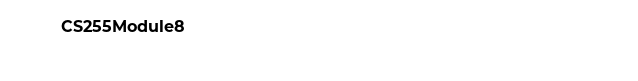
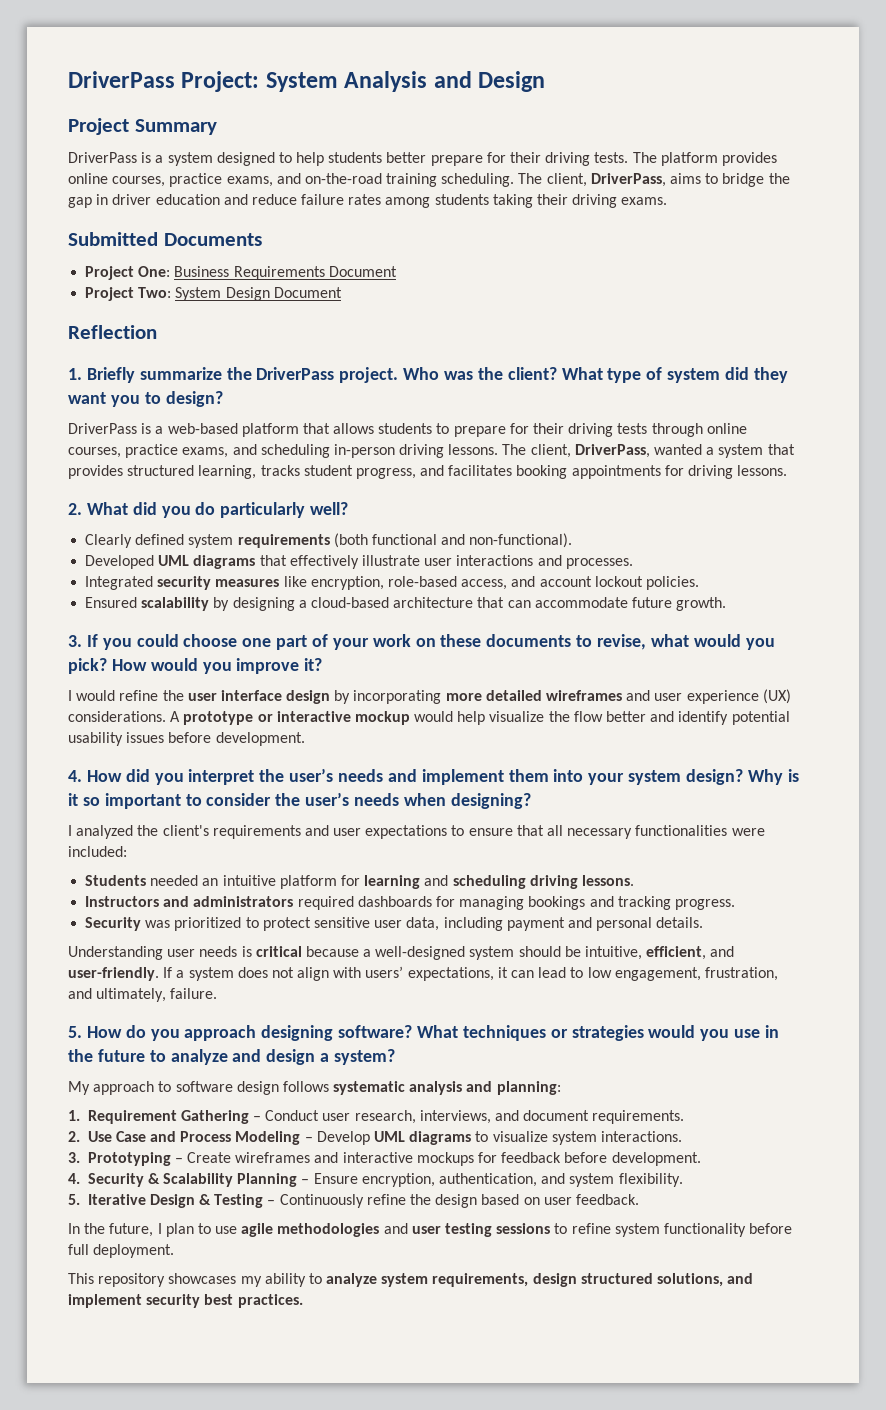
- CS255Module8
+ DriverPass Project: System Analysis and Design
+ Project Summary
+ DriverPass is a system designed to help students better prepare for their driving tests. The platform provides online courses, practice exams, and on-the-road training scheduling. The client, DriverPass, aims to bridge the gap in driver education and reduce failure rates among students taking their driving exams.
+ Submitted Documents
+ Project One: Business Requirements Document
+ Project Two: System Design Document
+ Reflection
+ 1. Briefly summarize the DriverPass project. Who was the client? What type of system did they want you to design?
+ DriverPass is a web-based platform that allows students to prepare for their driving tests through online courses, practice exams, and scheduling in-person driving lessons. The client, DriverPass, wanted a system that provides structured learning, tracks student progress, and facilitates booking appointments for driving lessons.
+ 2. What did you do particularly well?
+ Clearly defined system requirements (both functional and non-functional).
+ Developed UML diagrams that effectively illustrate user interactions and processes.
+ Integrated security measures like encryption, role-based access, and account lockout policies.
+ Ensured scalability by designing a cloud-based architecture that can accommodate future growth.
+ 3. If you could choose one part of your work on these documents to revise, what would you pick? How would you improve it?
+ I would refine the user interface design by incorporating more detailed wireframes and user experience (UX) considerations. A prototype or interactive mockup would help visualize the flow better and identify potential usability issues before development.
+ 4. How did you interpret the user’s needs and implement them into your system design? Why is it so important to consider the user’s needs when designing?
+ I analyzed the client's requirements and user expectations to ensure that all necessary functionalities were included:
+ Students needed an intuitive platform for learning and scheduling driving lessons.
+ Instructors and administrators required dashboards for managing bookings and tracking progress.
+ Security was prioritized to protect sensitive user data, including payment and personal details.
+ Understanding user needs is critical because a well-designed system should be intuitive, efficient, and user-friendly. If a system does not align with users’ expectations, it can lead to low engagement, frustration, and ultimately, failure.
+ 5. How do you approach designing software? What techniques or strategies would you use in the future to analyze and design a system?
+ My approach to software design follows systematic analysis and planning:
+ 1. Requirement Gathering – Conduct user research, interviews, and document requirements.
+ 2. Use Case and Process Modeling – Develop UML diagrams to visualize system interactions.
+ 3. Prototyping – Create wireframes and interactive mockups for feedback before development.
+ 4. Security & Scalability Planning – Ensure encryption, authentication, and system flexibility.
+ 5. Iterative Design & Testing – Continuously refine the design based on user feedback.
+ In the future, I plan to use agile methodologies and user testing sessions to refine system functionality before full deployment.
+ This repository showcases my ability to analyze system requirements, design structured solutions, and implement security best practices.

